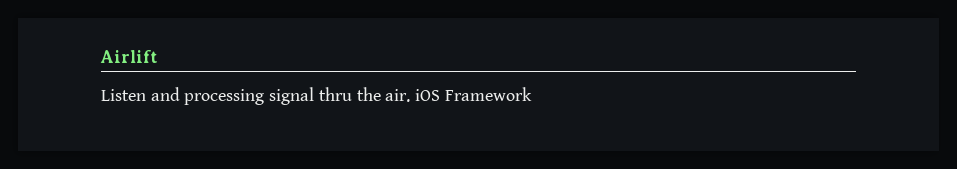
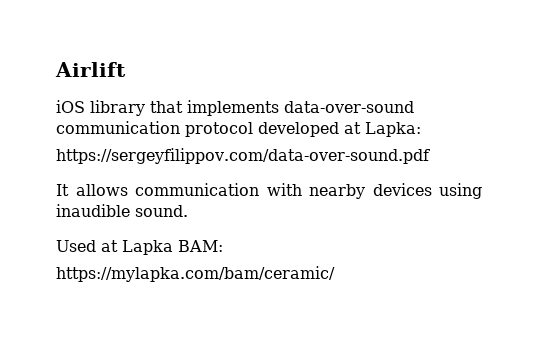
- Listen and processing signal thru the air. iOS Framework
+ iOS library that implements data-over-sound communication protocol developed at Lapka:
+ https://sergeyfilippov.com/data-over-sound.pdf
+ It allows communication with nearby devices using inaudible sound.
+ Used at Lapka BAM:
+ https://mylapka.com/bam/ceramic/

